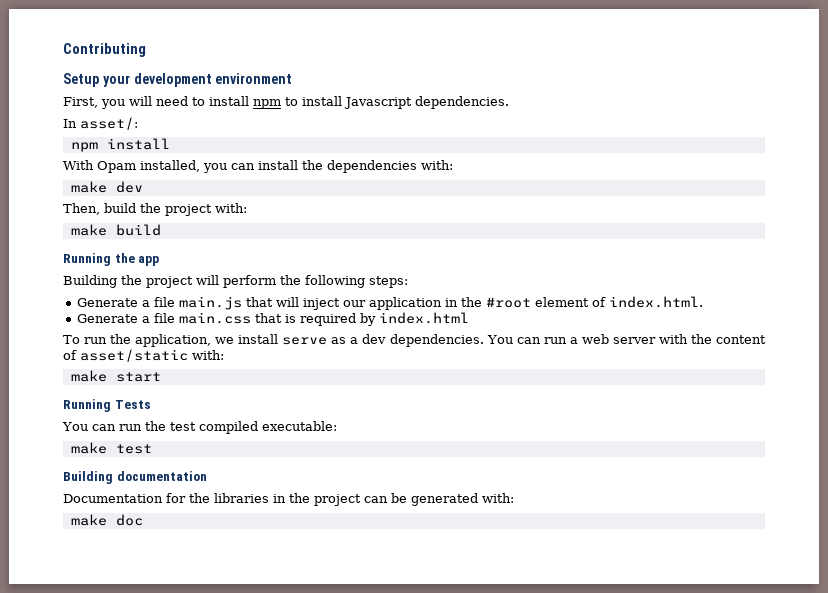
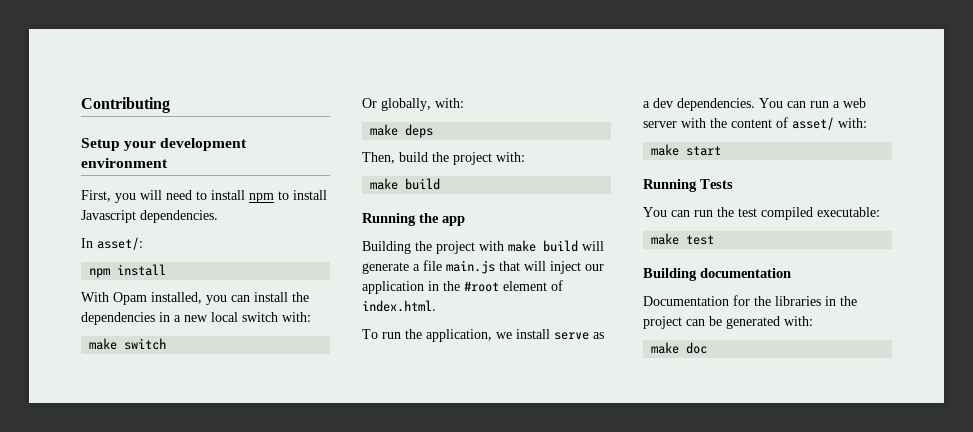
- With Opam installed, you can install the dependencies with:
- make dev
+ With Opam installed, you can install the dependencies in a new local switch with:
+ make switch
+ Or globally, with:
+ make deps
- Building the project will perform the following steps:
- Generate a file main.js that will inject our application in the #root element of index.html.
+ Building the project with make build will generate a file main.js that will inject our application in the #root element of index.html.
- Generate a file main.css that is required by index.html
- You can run a web server with the content of asset/static with:
+ You can run a web server with the content of asset/ with:

